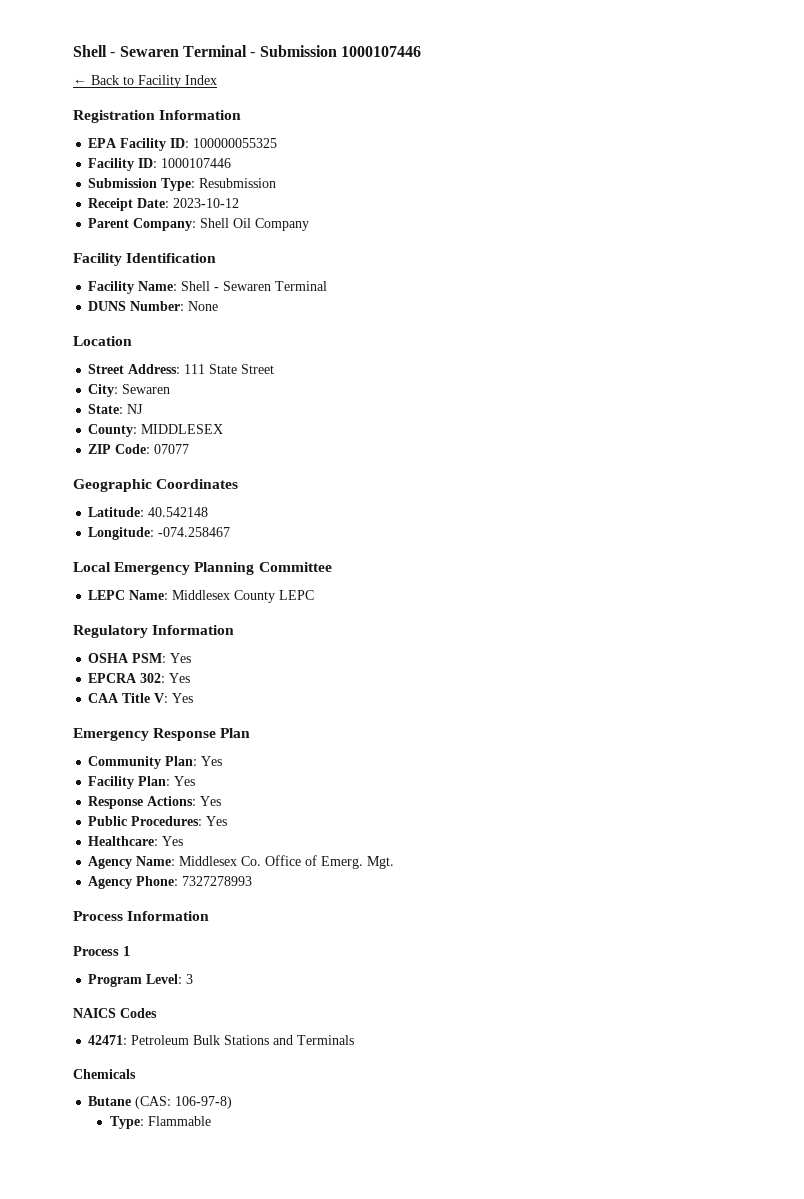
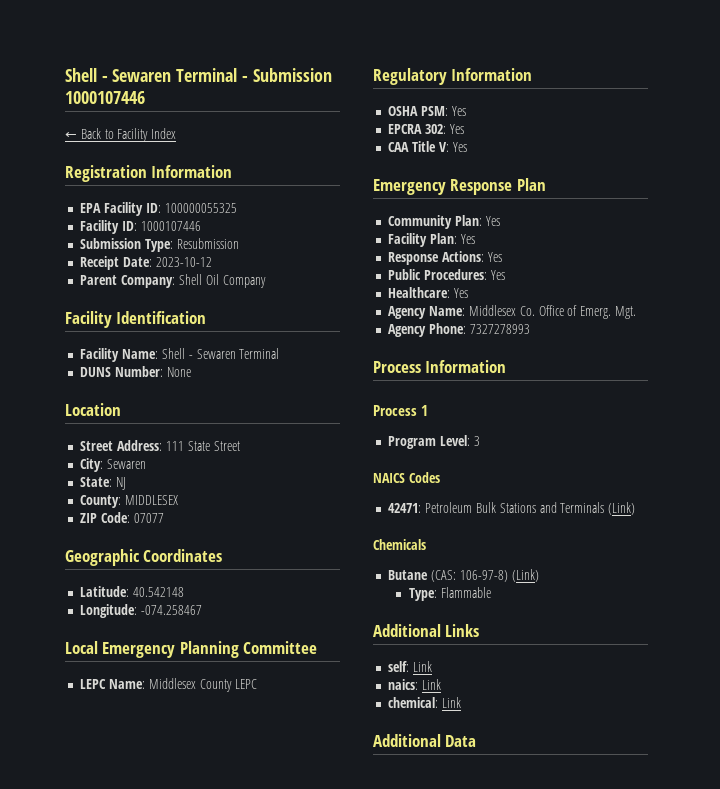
- 42471: Petroleum Bulk Stations and Terminals
+ 42471: Petroleum Bulk Stations and Terminals (Link)
- Butane (CAS: 106-97-8)
+ Butane (CAS: 106-97-8) (Link)
+ Additional Links
+ self: Link
+ naics: Link
+ chemical: Link
+ Additional Data

